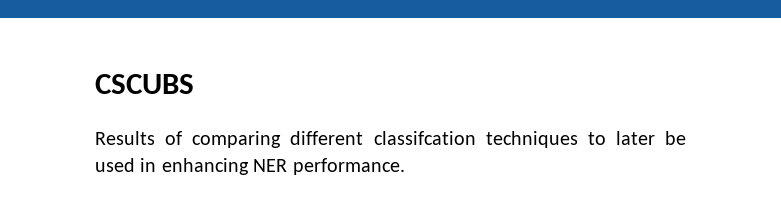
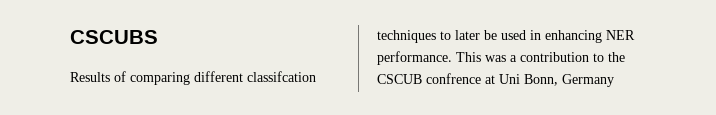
+ This was a contribution to the CSCUB confrence at Uni Bonn, Germany

